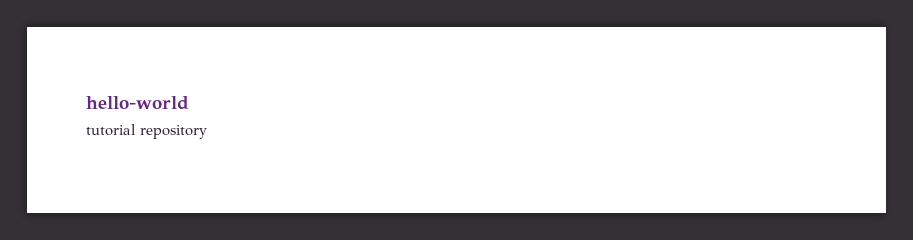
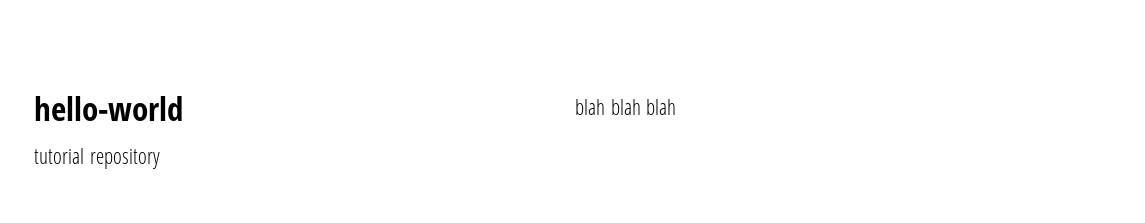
+ blah blah blah

